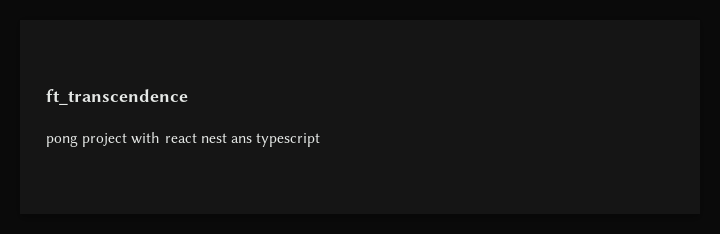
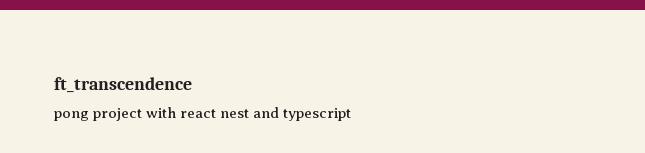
- pong project with react nest ans typescript
+ pong project with react nest and typescript

